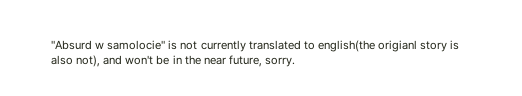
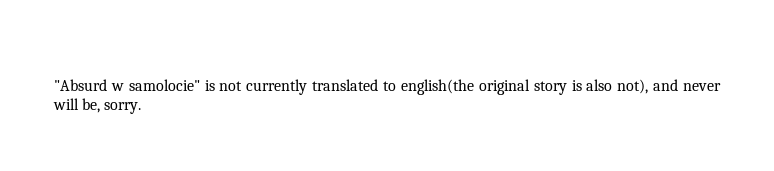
- "Absurd w samolocie" is not currently translated to english(the origianl story is also not), and won't be in the near future, sorry.
+ "Absurd w samolocie" is not currently translated to english(the original story is also not), and never will be, sorry.

